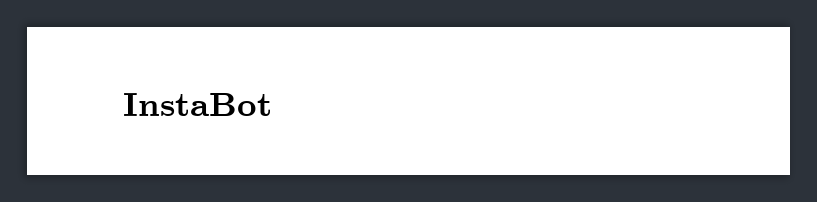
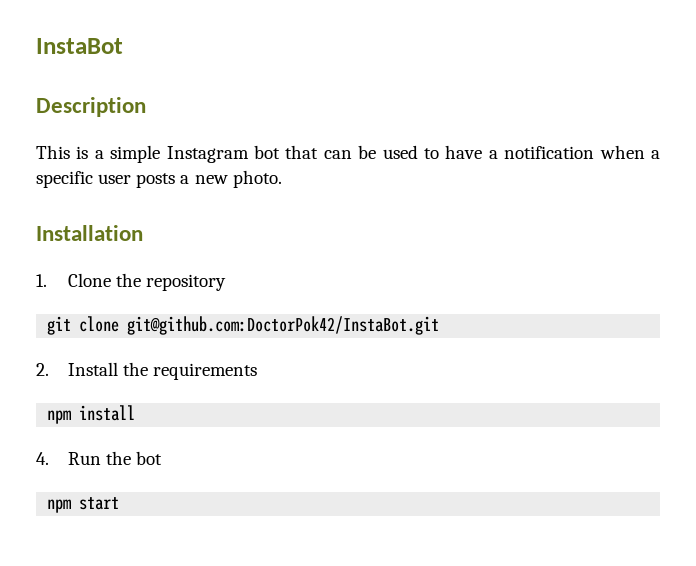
+ Description
+ This is a simple Instagram bot that can be used to have a notification when a specific user posts a new photo.
+ Installation
+ 1. Clone the repository
+ git clone git@github.com:DoctorPok42/InstaBot.git
+ 2. Install the requirements
+ npm install
+ 4. Run the bot
+ npm start

